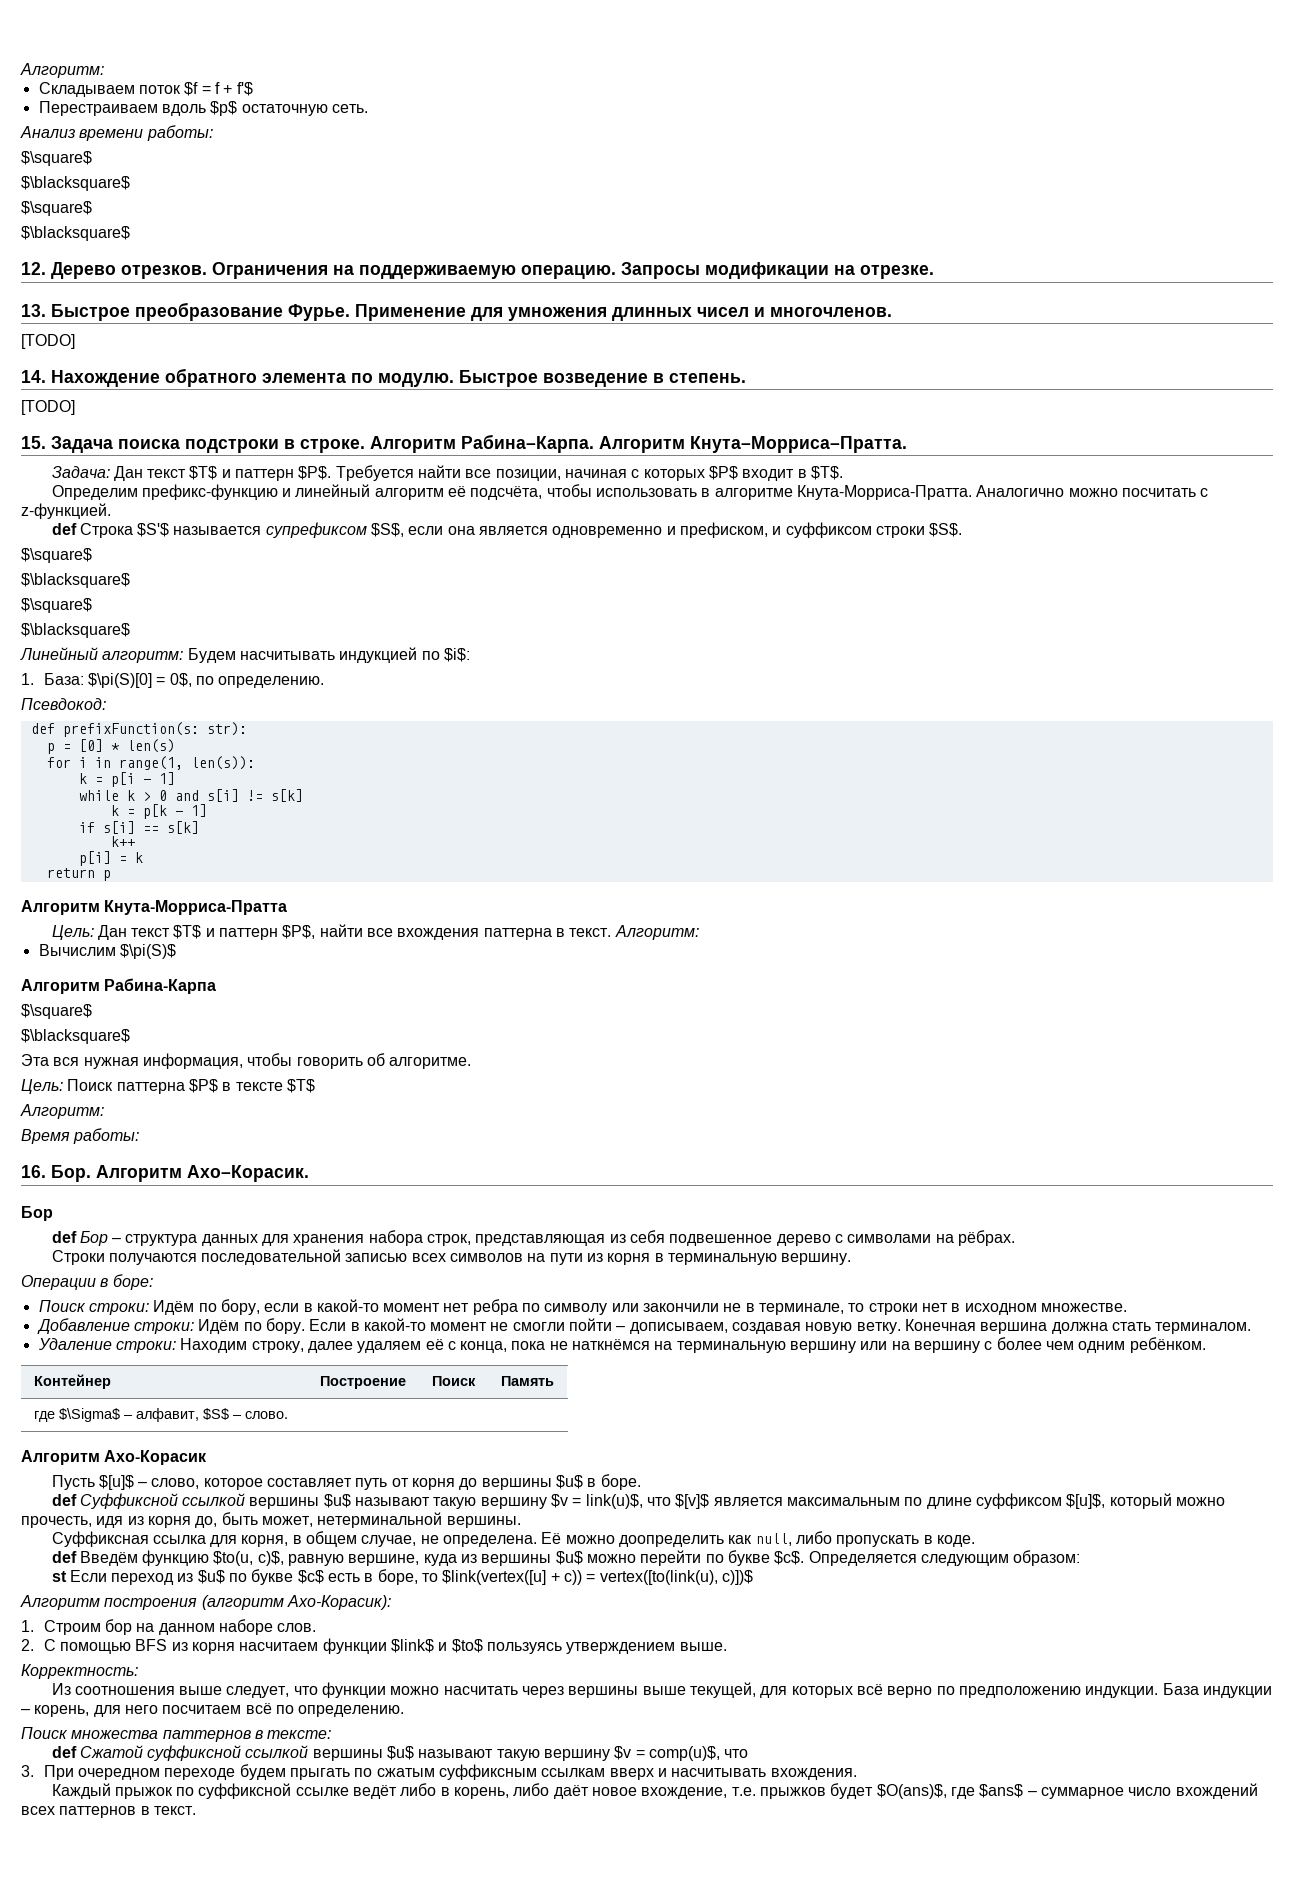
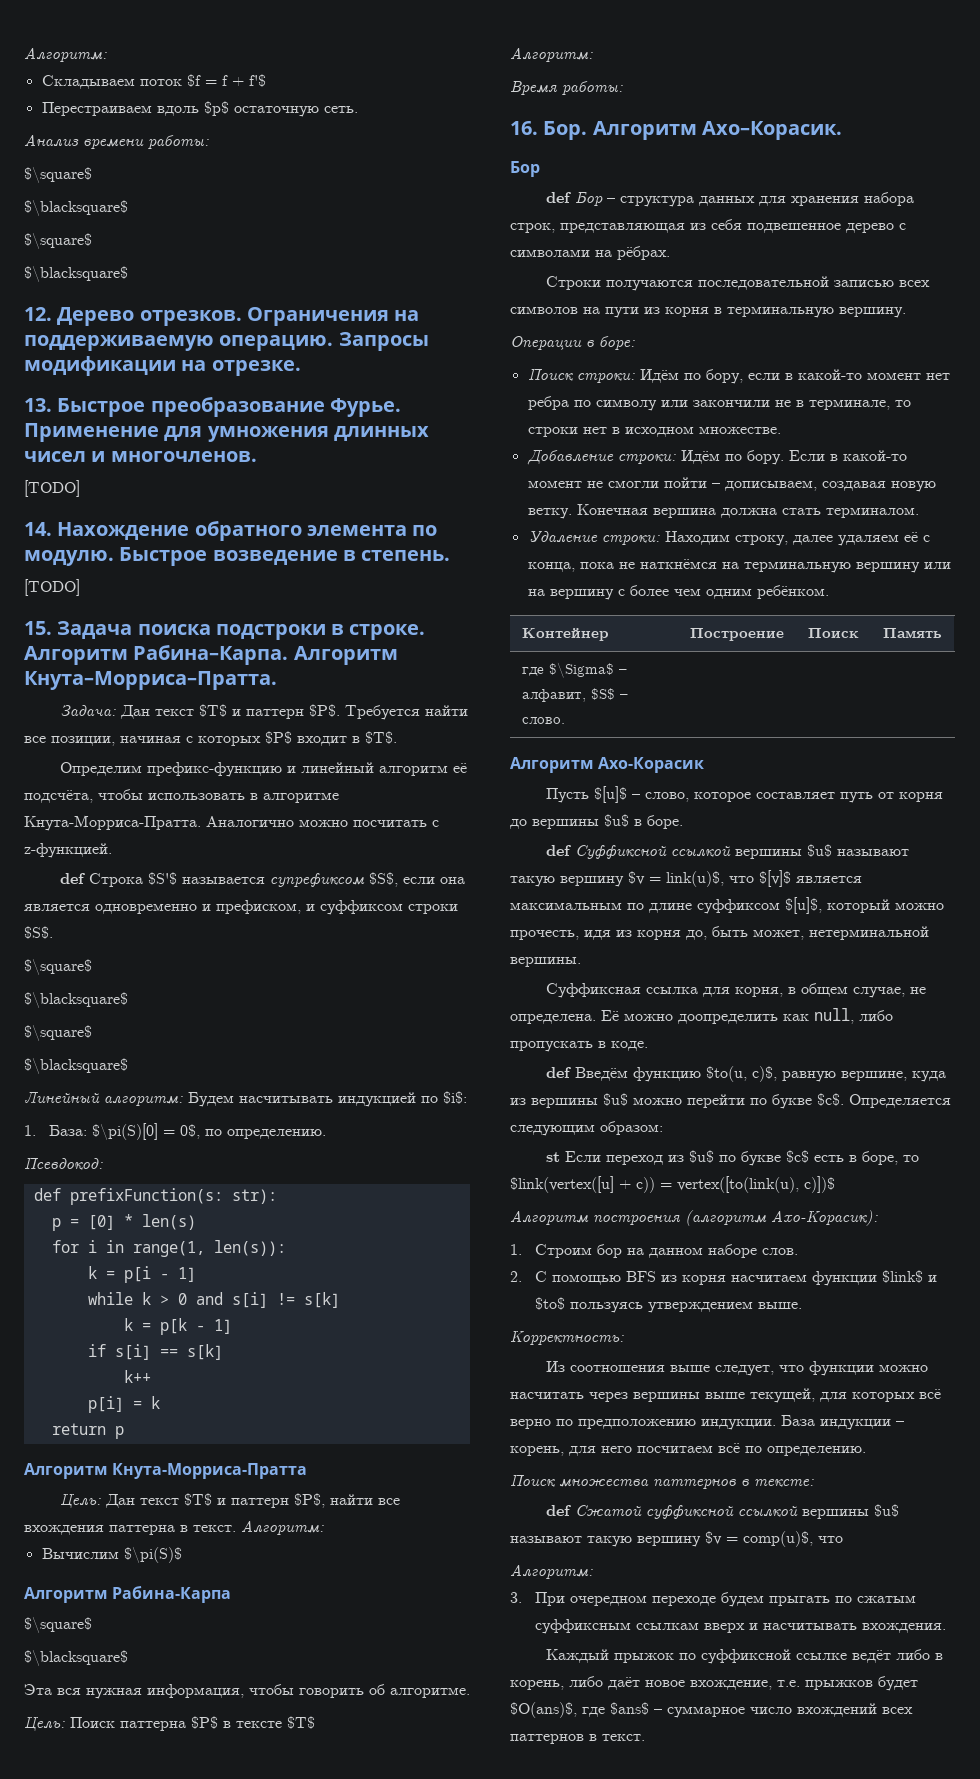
  def Сжатой суффиксной ссылкой вершины $u$ называют такую вершину $v = comp(u)$, что
+ Алгоритм:

